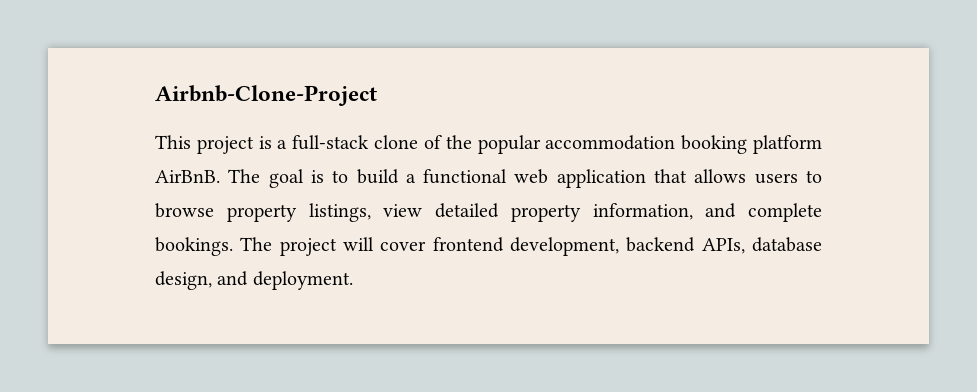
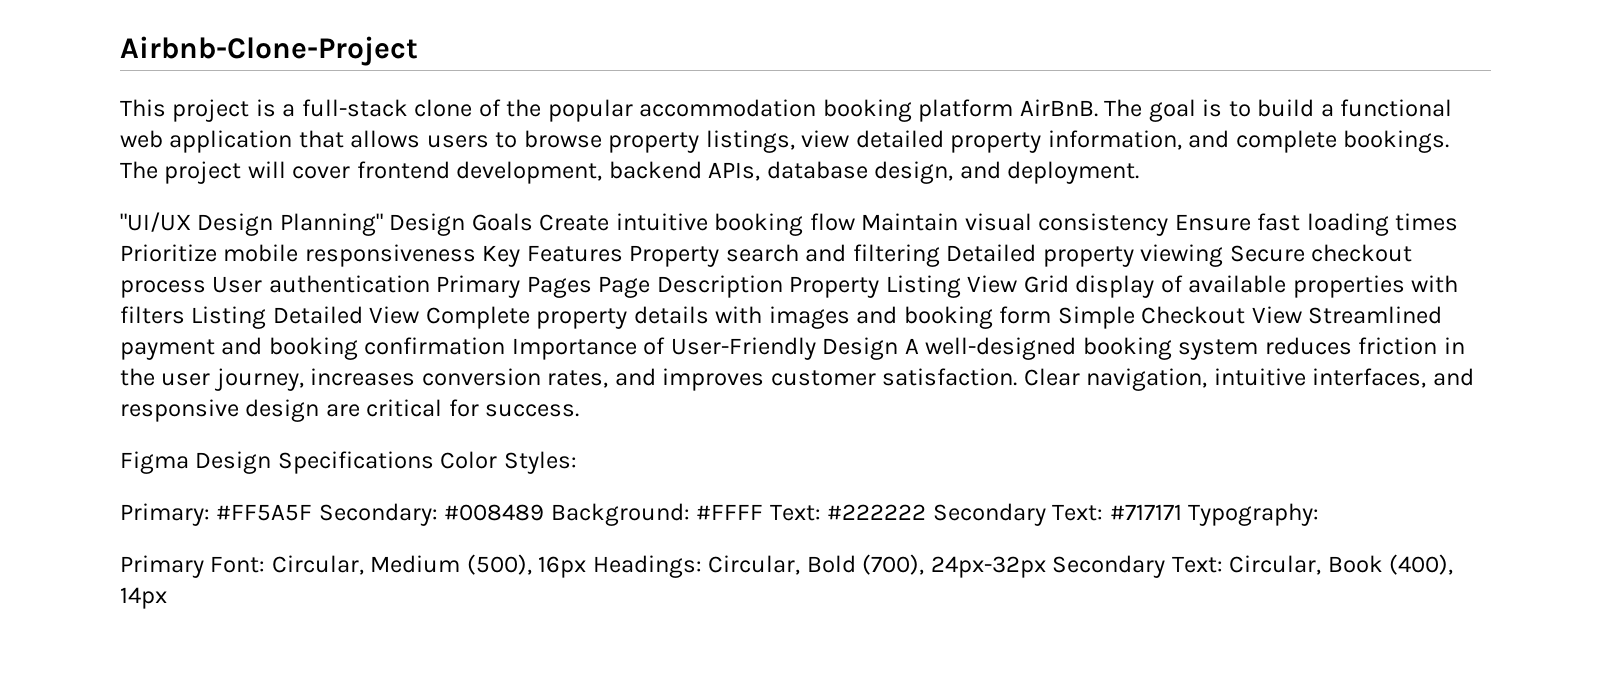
+ "UI/UX Design Planning" Design Goals Create intuitive booking flow Maintain visual consistency Ensure fast loading times Prioritize mobile responsiveness Key Features Property search and filtering Detailed property viewing Secure checkout process User authentication Primary Pages Page Description Property Listing View Grid display of available properties with filters Listing Detailed View Complete property details with images and booking form Simple Checkout View Streamlined payment and booking confirmation Importance of User-Friendly Design A well-designed booking system reduces friction in the user journey, increases conversion rates, and improves customer satisfaction. Clear navigation, intuitive interfaces, and responsive design are critical for success.
+ Figma Design Specifications Color Styles:
+ Primary: #FF5A5F Secondary: #008489 Background: #FFFF Text: #222222 Secondary Text: #717171 Typography:
+ Primary Font: Circular, Medium (500), 16px Headings: Circular, Bold (700), 24px-32px Secondary Text: Circular, Book (400), 14px

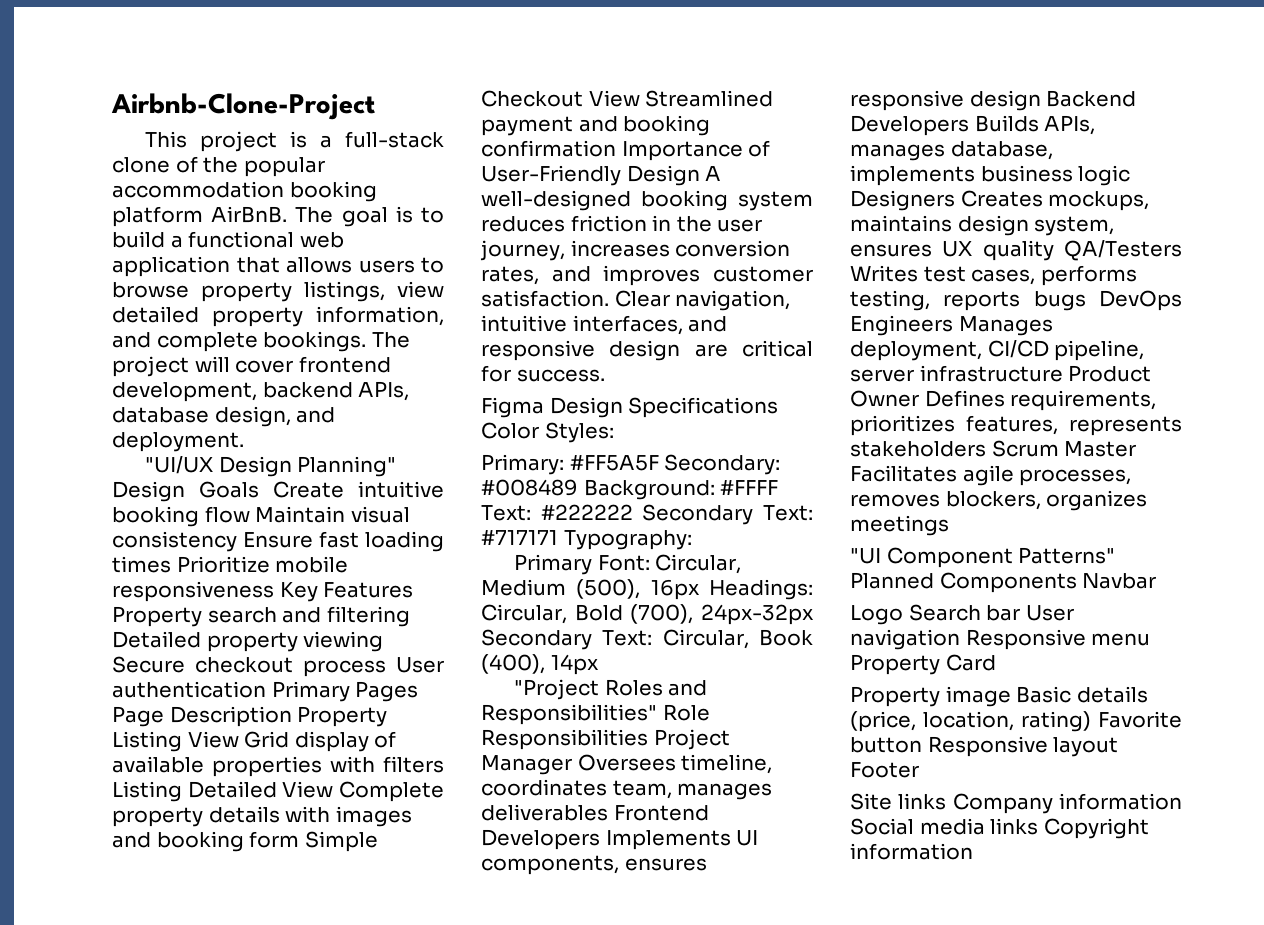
+ "Project Roles and Responsibilities" Role Responsibilities Project Manager Oversees timeline, coordinates team, manages deliverables Frontend Developers Implements UI components, ensures responsive design Backend Developers Builds APIs, manages database, implements business logic Designers Creates mockups, maintains design system, ensures UX quality QA/Testers Writes test cases, performs testing, reports bugs DevOps Engineers Manages deployment, CI/CD pipeline, server infrastructure Product Owner Defines requirements, prioritizes features, represents stakeholders Scrum Master Facilitates agile processes, removes blockers, organizes meetings
+ "UI Component Patterns" Planned Components Navbar
+ Logo Search bar User navigation Responsive menu Property Card
+ Property image Basic details (price, location, rating) Favorite button Responsive layout Footer
+ Site links Company information Social media links Copyright information

